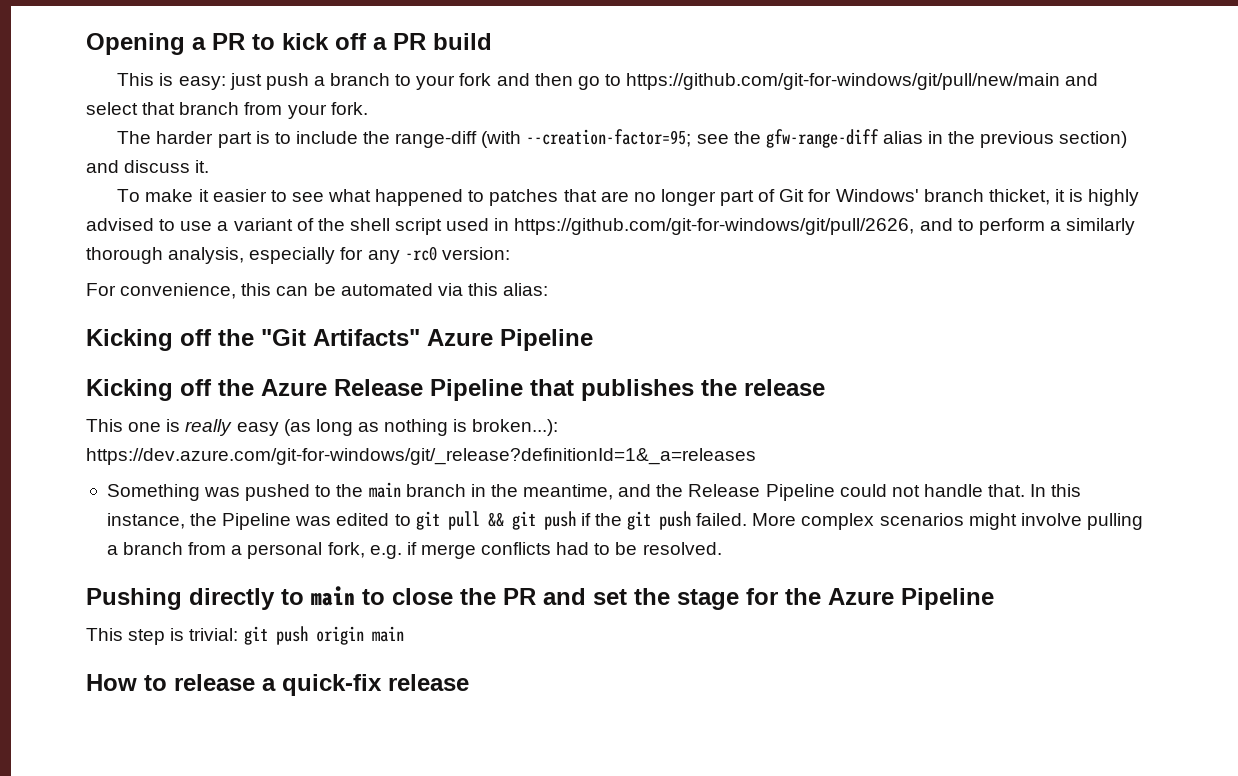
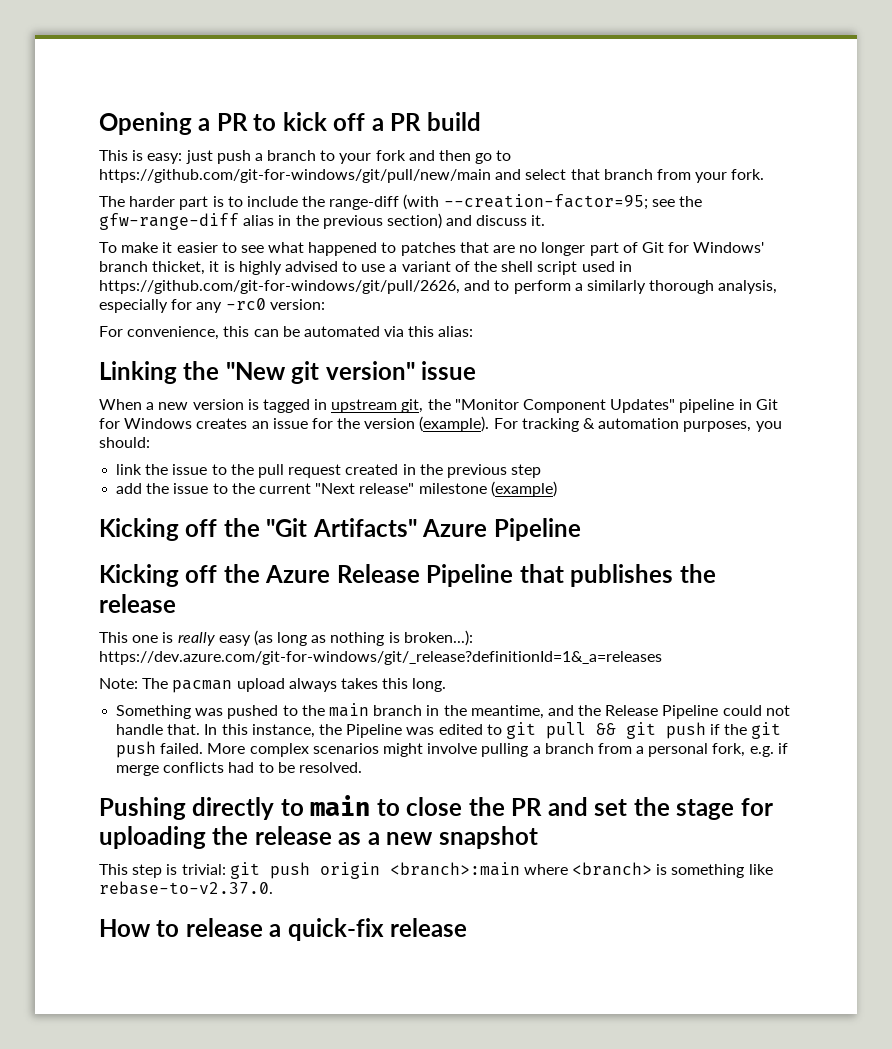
+ Linking the "New git version" issue
+ When a new version is tagged in upstream git, the "Monitor Component Updates" pipeline in Git for Windows creates an issue for the version (example). For tracking & automation purposes, you should:
+ link the issue to the pull request created in the previous step
+ add the issue to the current "Next release" milestone (example)
+ Note: The pacman upload always takes this long.
- Pushing directly to main to close the PR and set the stage for the Azure Pipeline
+ Pushing directly to main to close the PR and set the stage for uploading the release as a new snapshot
- This step is trivial: git push origin main
+ This step is trivial: git push origin <branch>:main where <branch> is something like rebase-to-v2.37.0.

